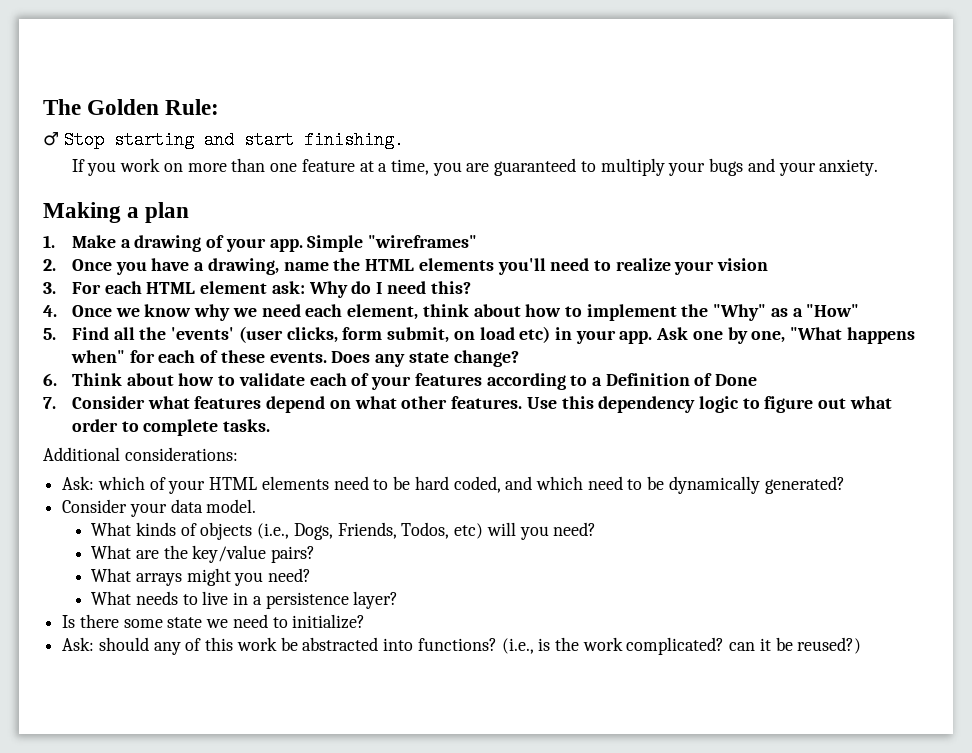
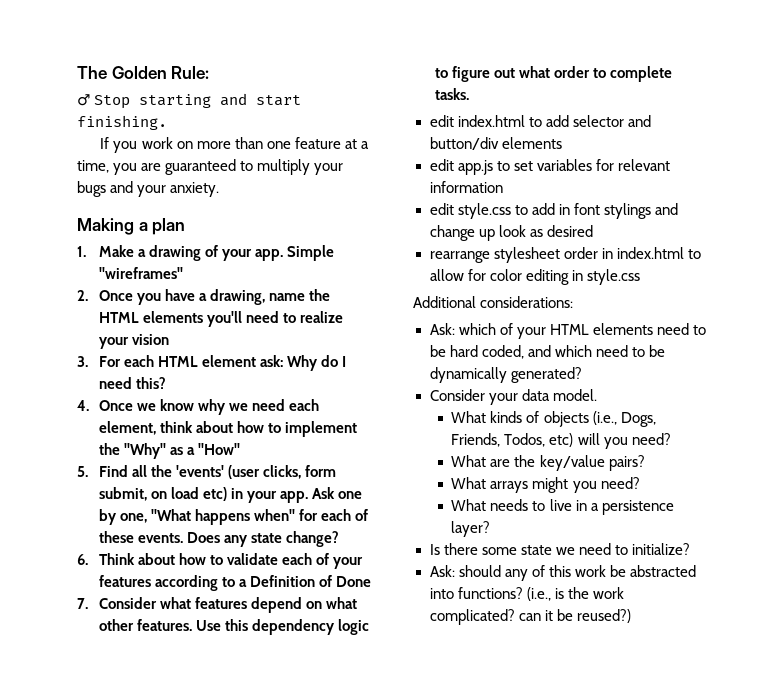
+ edit index.html to add selector and button/div elements
+ edit app.js to set variables for relevant information
+ edit style.css to add in font stylings and change up look as desired
+ rearrange stylesheet order in index.html to allow for color editing in style.css

